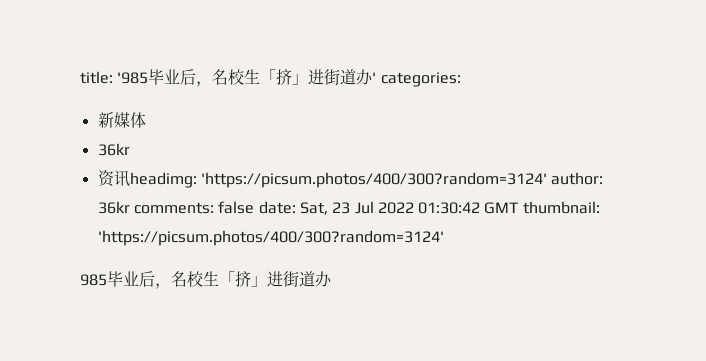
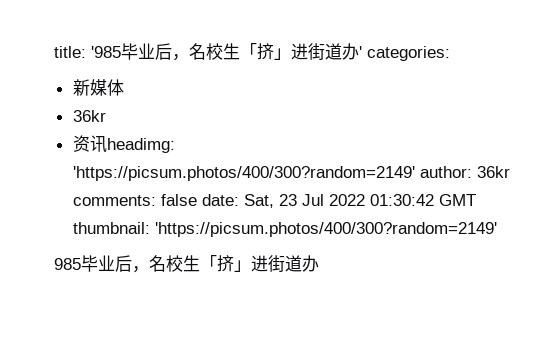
- 资讯headimg: 'https://picsum.photos/400/300?random=3124' author: 36kr comments: false date: Sat, 23 Jul 2022 01:30:42 GMT thumbnail: 'https://picsum.photos/400/300?random=3124'
+ 资讯headimg: 'https://picsum.photos/400/300?random=2149' author: 36kr comments: false date: Sat, 23 Jul 2022 01:30:42 GMT thumbnail: 'https://picsum.photos/400/300?random=2149'

